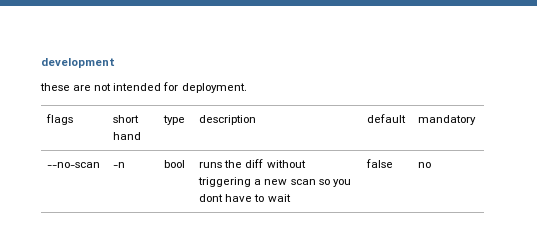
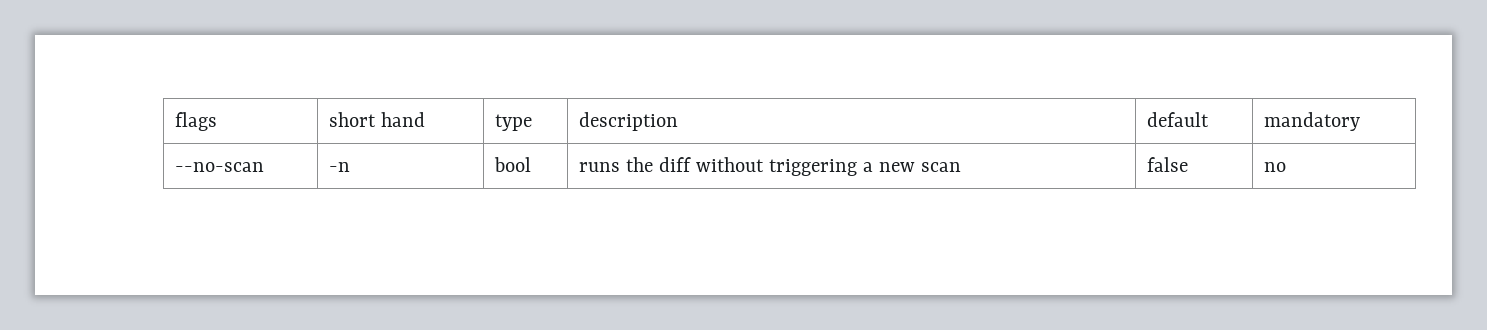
- development
- these are not intended for deployment.
- --no-scan | -n | bool | runs the diff without triggering a new scan so you dont have to wait | false | no
+ --no-scan | -n | bool | runs the diff without triggering a new scan | false | no

